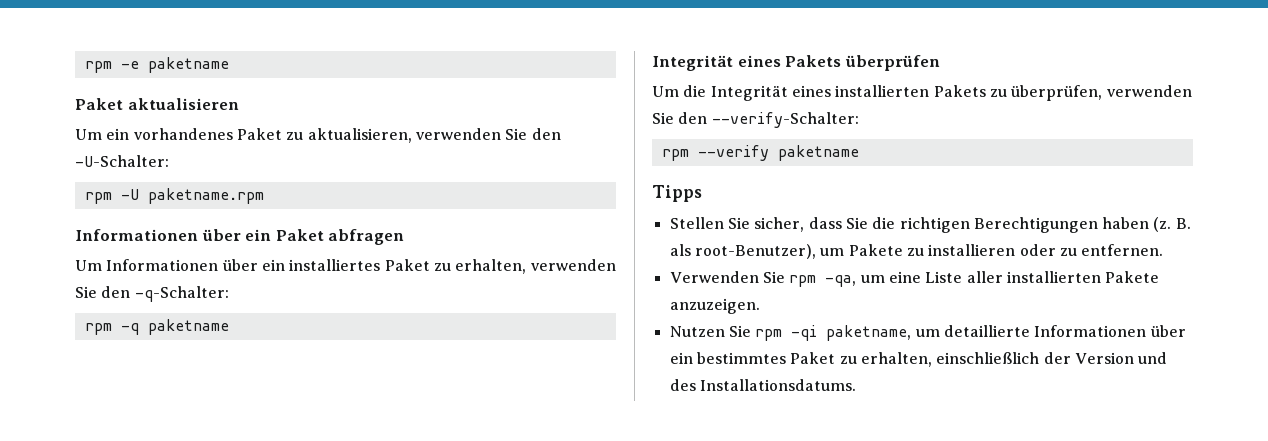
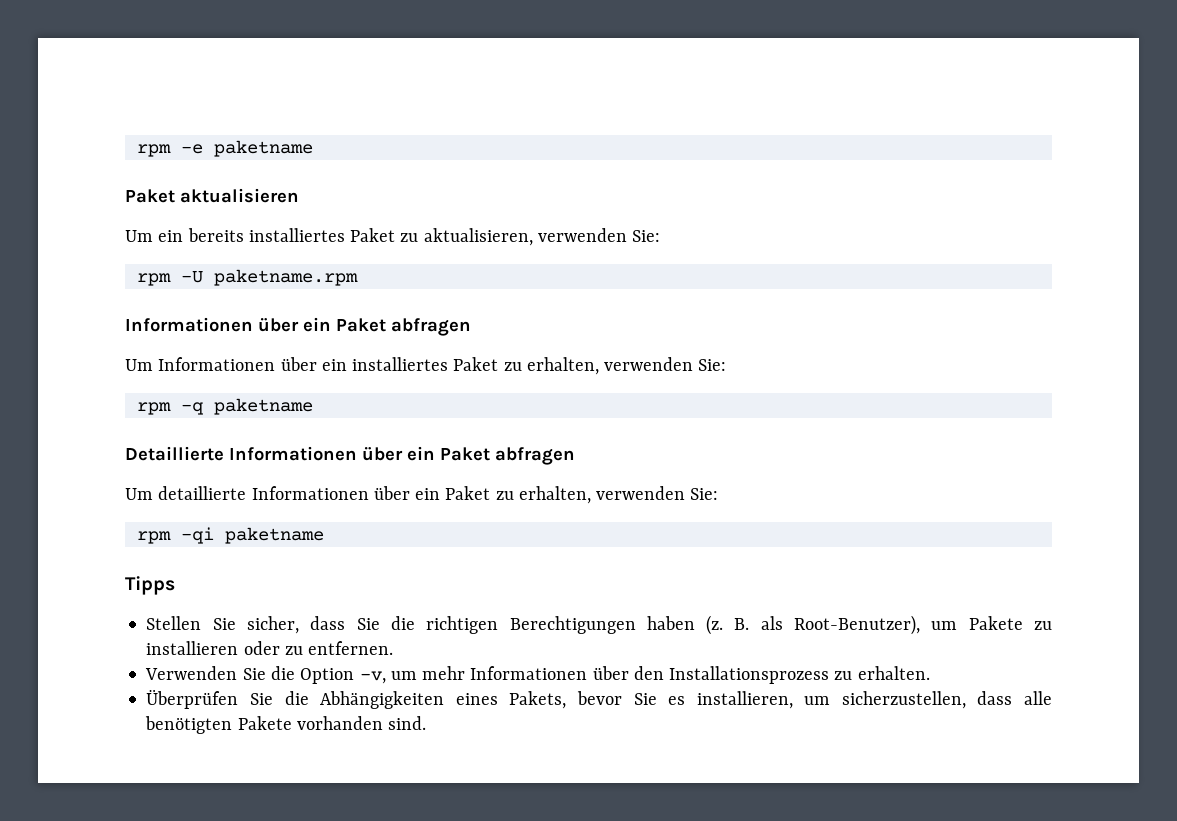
- Um ein vorhandenes Paket zu aktualisieren, verwenden Sie den -U-Schalter:
+ Um ein bereits installiertes Paket zu aktualisieren, verwenden Sie:
- Um Informationen über ein installiertes Paket zu erhalten, verwenden Sie den -q-Schalter:
+ Um Informationen über ein installiertes Paket zu erhalten, verwenden Sie:
- Integrität eines Pakets überprüfen
- Um die Integrität eines installierten Pakets zu überprüfen, verwenden Sie den --verify-Schalter:
- rpm --verify paketname
+ Detaillierte Informationen über ein Paket abfragen
+ Um detaillierte Informationen über ein Paket zu erhalten, verwenden Sie:
+ rpm -qi paketname
- B. als root-Benutzer), um Pakete zu installieren oder zu entfernen.
+ B. als Root-Benutzer), um Pakete zu installieren oder zu entfernen.
- Verwenden Sie rpm -qa, um eine Liste aller installierten Pakete anzuzeigen.
- Nutzen Sie rpm -qi paketname, um detaillierte Informationen über ein bestimmtes Paket zu erhalten, einschließlich der Version und des Installationsdatums.
+ Verwenden Sie die Option -v, um mehr Informationen über den Installationsprozess zu erhalten.
+ Überprüfen Sie die Abhängigkeiten eines Pakets, bevor Sie es installieren, um sicherzustellen, dass alle benötigten Pakete vorhanden sind.

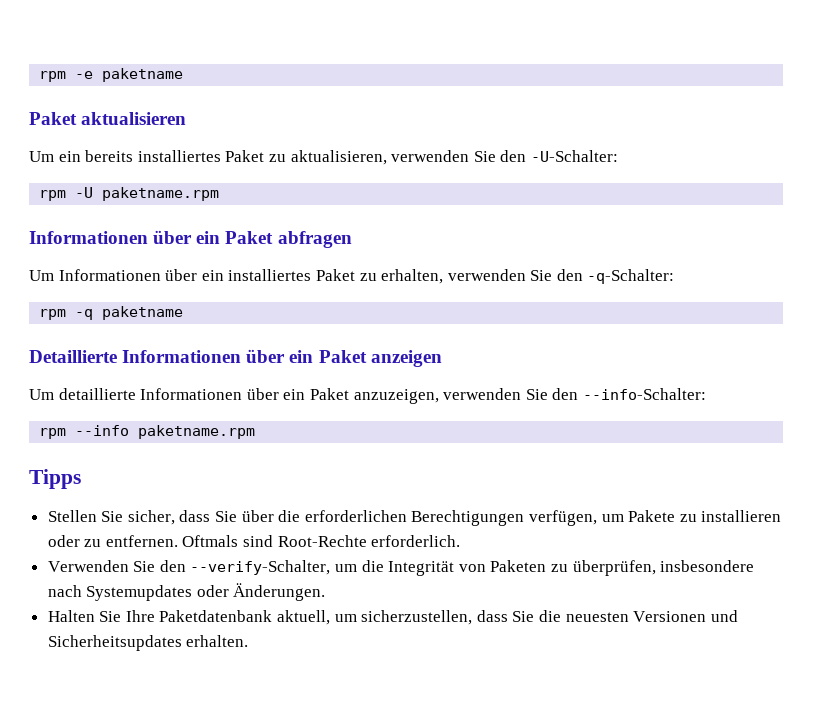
- Um ein bereits installiertes Paket zu aktualisieren, verwenden Sie:
+ Um ein bereits installiertes Paket zu aktualisieren, verwenden Sie den -U-Schalter:
- Um Informationen über ein installiertes Paket zu erhalten, verwenden Sie:
+ Um Informationen über ein installiertes Paket zu erhalten, verwenden Sie den -q-Schalter:
- Detaillierte Informationen über ein Paket abfragen
+ Detaillierte Informationen über ein Paket anzeigen
- Um detaillierte Informationen über ein Paket zu erhalten, verwenden Sie:
- rpm -qi paketname
+ Um detaillierte Informationen über ein Paket anzuzeigen, verwenden Sie den --info-Schalter:
+ rpm --info paketname.rpm
- Stellen Sie sicher, dass Sie die richtigen Berechtigungen haben (z. B. als Root-Benutzer), um Pakete zu installieren oder zu entfernen.
- Verwenden Sie die Option -v, um mehr Informationen über den Installationsprozess zu erhalten.
- Überprüfen Sie die Abhängigkeiten eines Pakets, bevor Sie es installieren, um sicherzustellen, dass alle benötigten Pakete vorhanden sind.
+ Stellen Sie sicher, dass Sie über die erforderlichen Berechtigungen verfügen, um Pakete zu installieren oder zu entfernen. Oftmals sind Root-Rechte erforderlich.
+ Verwenden Sie den --verify-Schalter, um die Integrität von Paketen zu überprüfen, insbesondere nach Systemupdates oder Änderungen.
+ Halten Sie Ihre Paketdatenbank aktuell, um sicherzustellen, dass Sie die neuesten Versionen und Sicherheitsupdates erhalten.

